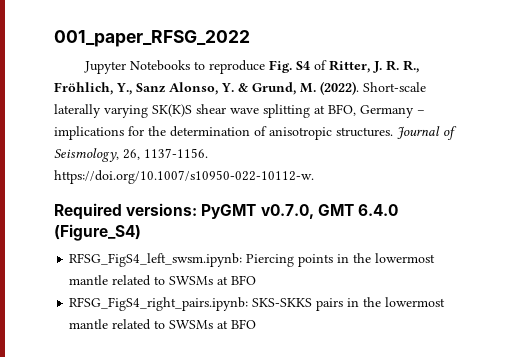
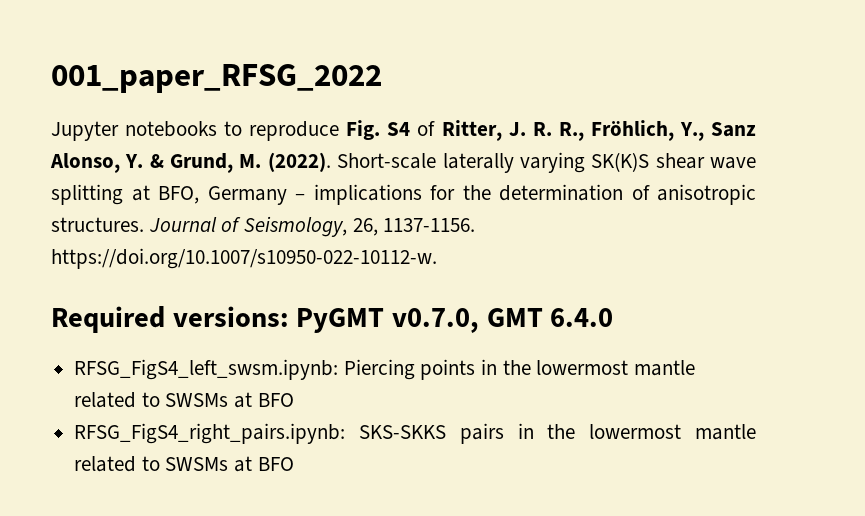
- Jupyter Notebooks to reproduce Fig. S4 of Ritter, J. R. R., Fröhlich, Y., Sanz Alonso, Y. & Grund, M. (2022).
+ Jupyter notebooks to reproduce Fig. S4 of Ritter, J. R. R., Fröhlich, Y., Sanz Alonso, Y. & Grund, M. (2022).
- Required versions: PyGMT v0.7.0, GMT 6.4.0 (Figure_S4)
+ Required versions: PyGMT v0.7.0, GMT 6.4.0

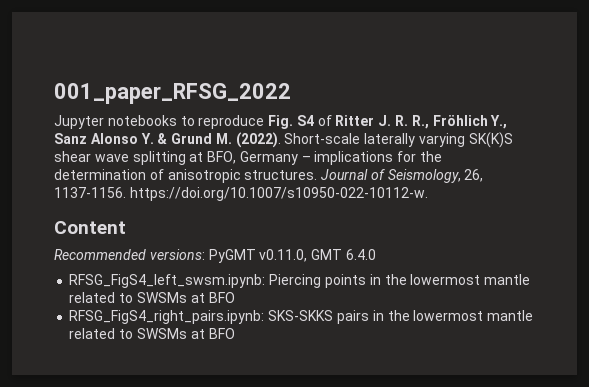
- Jupyter notebooks to reproduce Fig. S4 of Ritter, J. R. R., Fröhlich, Y., Sanz Alonso, Y. & Grund, M. (2022).
+ Jupyter notebooks to reproduce Fig. S4 of Ritter J. R. R., Fröhlich Y., Sanz Alonso Y. & Grund M. (2022).
- Required versions: PyGMT v0.7.0, GMT 6.4.0
+ Content
+ Recommended versions: PyGMT v0.11.0, GMT 6.4.0

